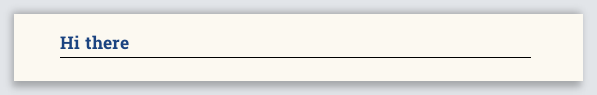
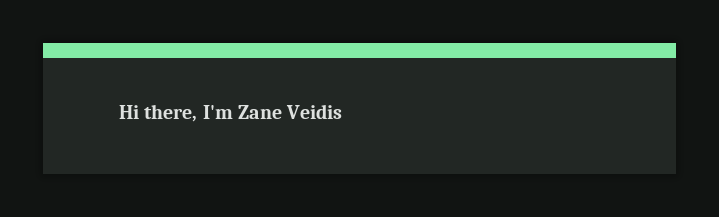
- Hi there
+ Hi there, I'm Zane Veidis

